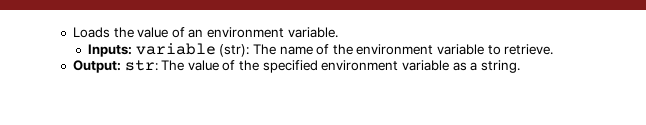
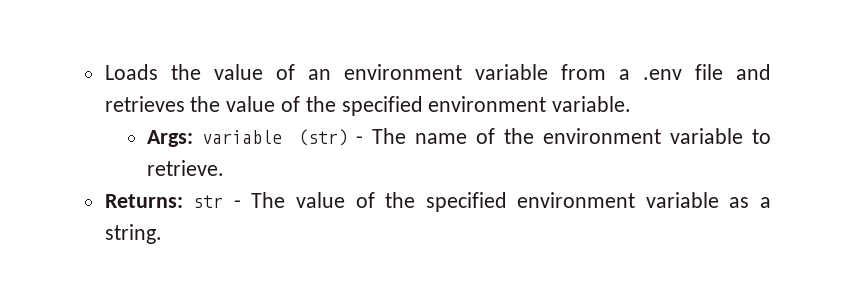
- Loads the value of an environment variable.
- Inputs: variable (str): The name of the environment variable to retrieve.
+ Loads the value of an environment variable from a .env file and retrieves the value of the specified environment variable.
+ Args: variable (str) - The name of the environment variable to retrieve.
- Output: str: The value of the specified environment variable as a string.
+ Returns: str - The value of the specified environment variable as a string.

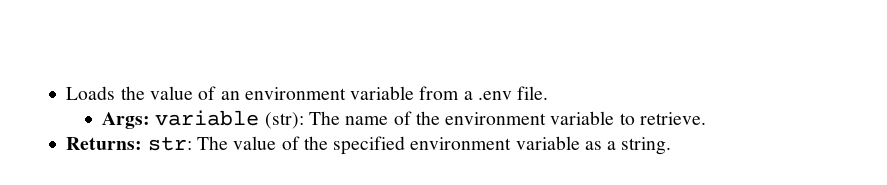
- Loads the value of an environment variable from a .env file and retrieves the value of the specified environment variable.
+ Loads the value of an environment variable from a .env file.
- Args: variable (str) - The name of the environment variable to retrieve.
+ Args: variable (str): The name of the environment variable to retrieve.
- Returns: str - The value of the specified environment variable as a string.
+ Returns: str: The value of the specified environment variable as a string.

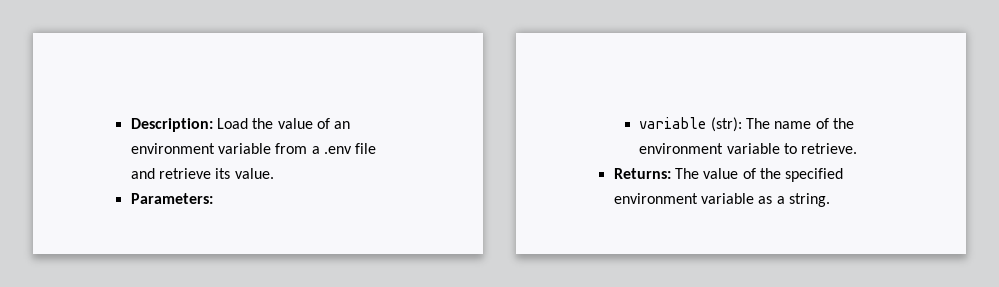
- Loads the value of an environment variable from a .env file.
- Args: variable (str): The name of the environment variable to retrieve.
+ Description: Load the value of an environment variable from a .env file and retrieve its value.
+ Parameters:
+ variable (str): The name of the environment variable to retrieve.
- Returns: str: The value of the specified environment variable as a string.
+ Returns: The value of the specified environment variable as a string.

